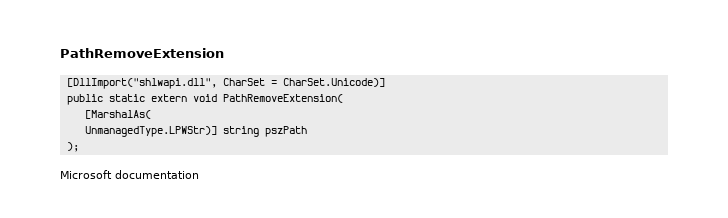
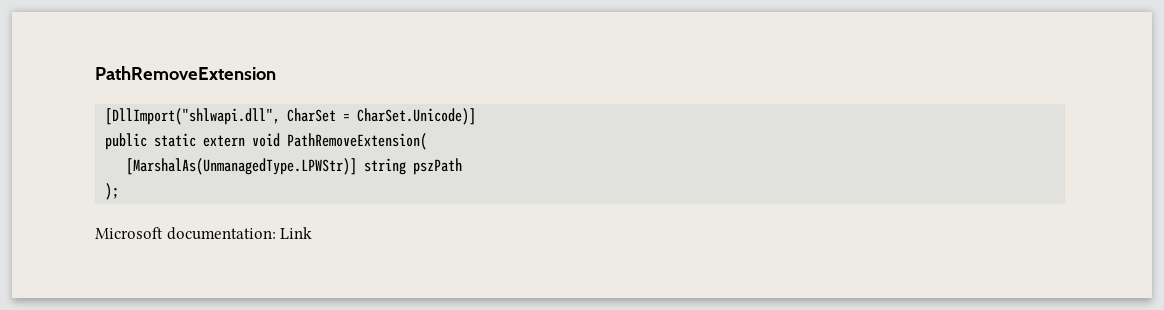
- [MarshalAs(
- UnmanagedType.LPWStr)] string pszPath
+ [MarshalAs(UnmanagedType.LPWStr)] string pszPath
- Microsoft documentation
+ Microsoft documentation: Link

